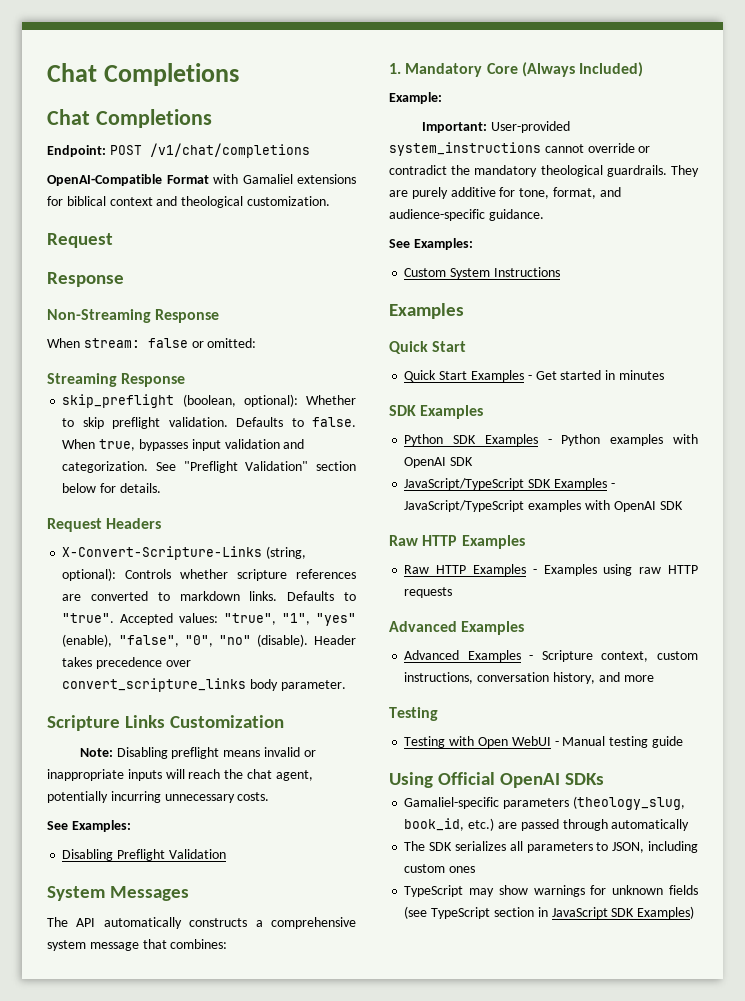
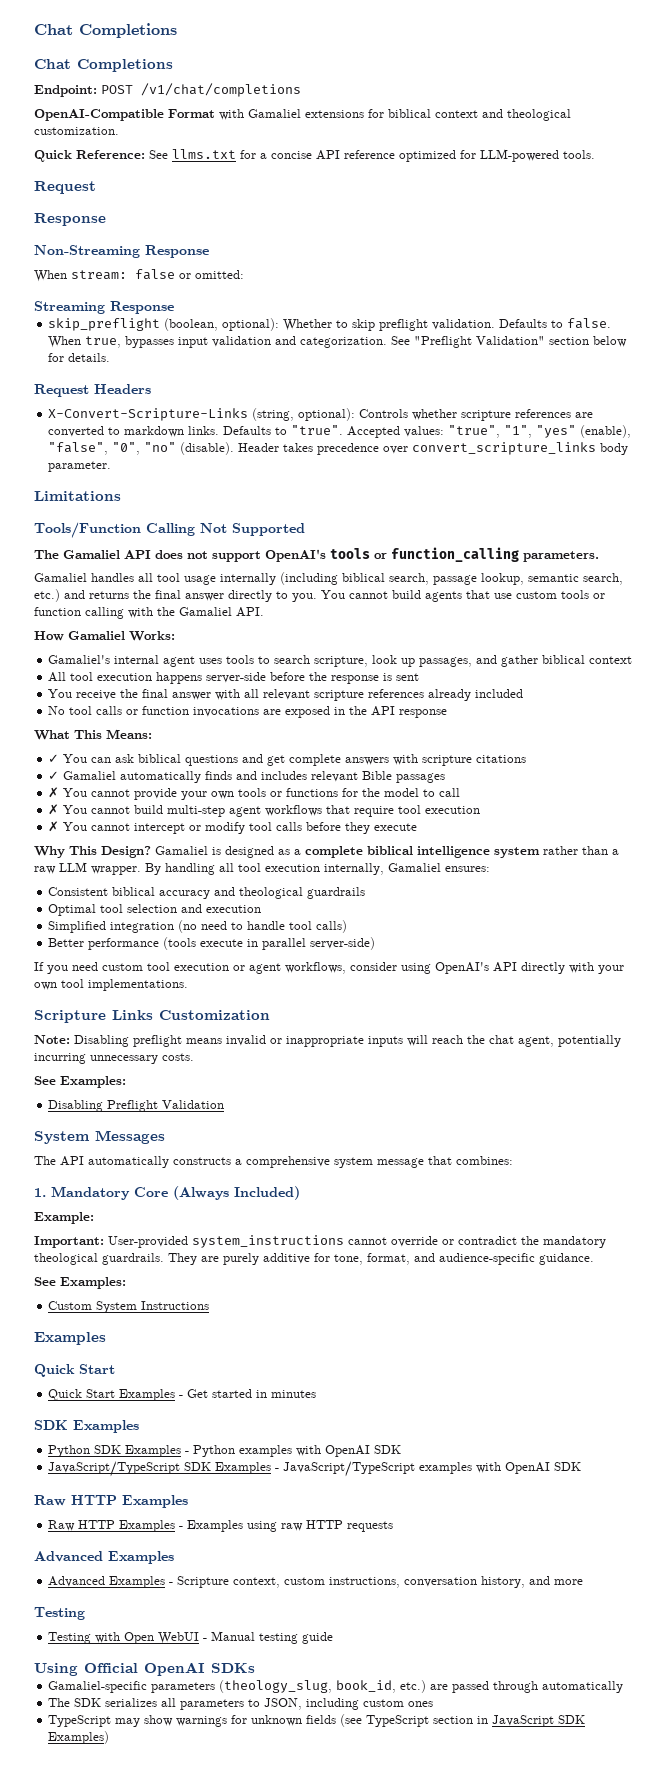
+ Quick Reference: See llms.txt for a concise API reference optimized for LLM-powered tools.
+ Limitations
+ Tools/Function Calling Not Supported
+ The Gamaliel API does not support OpenAI's tools or function_calling parameters.
+ Gamaliel handles all tool usage internally (including biblical search, passage lookup, semantic search, etc.) and returns the final answer directly to you. You cannot build agents that use custom tools or function calling with the Gamaliel API.
+ How Gamaliel Works:
+ Gamaliel's internal agent uses tools to search scripture, look up passages, and gather biblical context
+ All tool execution happens server-side before the response is sent
+ You receive the final answer with all relevant scripture references already included
+ No tool calls or function invocations are exposed in the API response
+ What This Means:
+ ✓ You can ask biblical questions and get complete answers with scripture citations
+ ✓ Gamaliel automatically finds and includes relevant Bible passages
+ ✗ You cannot provide your own tools or functions for the model to call
+ ✗ You cannot build multi-step agent workflows that require tool execution
+ ✗ You cannot intercept or modify tool calls before they execute
+ Why This Design? Gamaliel is designed as a complete biblical intelligence system rather than a raw LLM wrapper. By handling all tool execution internally, Gamaliel ensures:
+ Consistent biblical accuracy and theological guardrails
+ Optimal tool selection and execution
+ Simplified integration (no need to handle tool calls)
+ Better performance (tools execute in parallel server-side)
+ If you need custom tool execution or agent workflows, consider using OpenAI's API directly with your own tool implementations.

